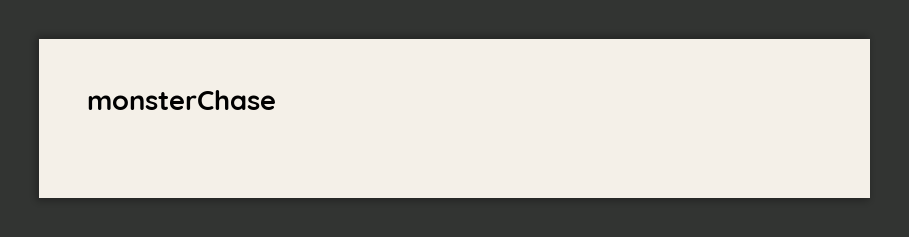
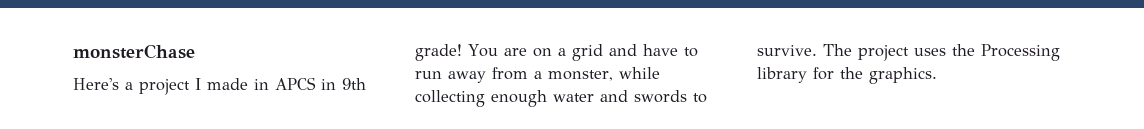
+ Here's a project I made in APCS in 9th grade! You are on a grid and have to run away from a monster, while collecting enough water and swords to survive. The project uses the Processing library for the graphics.

